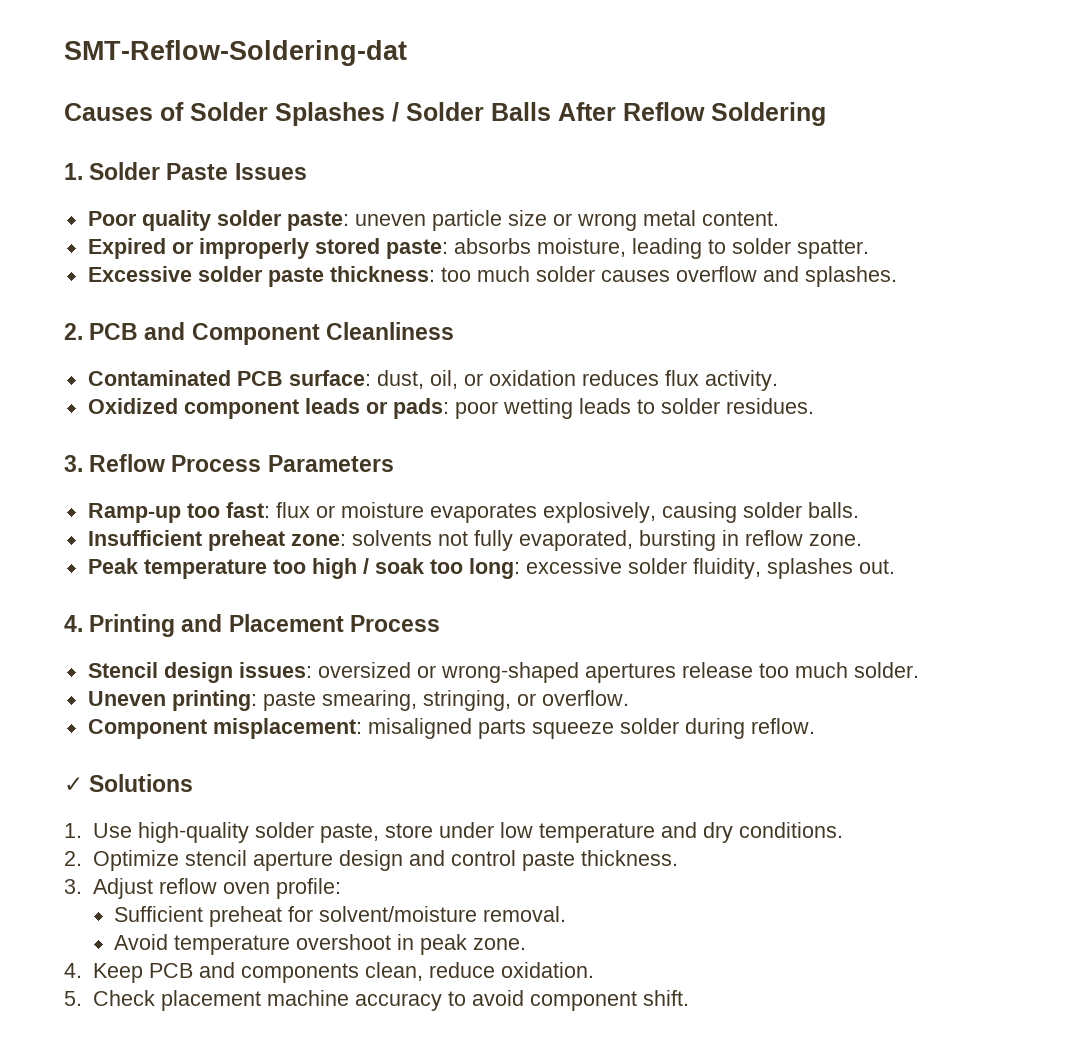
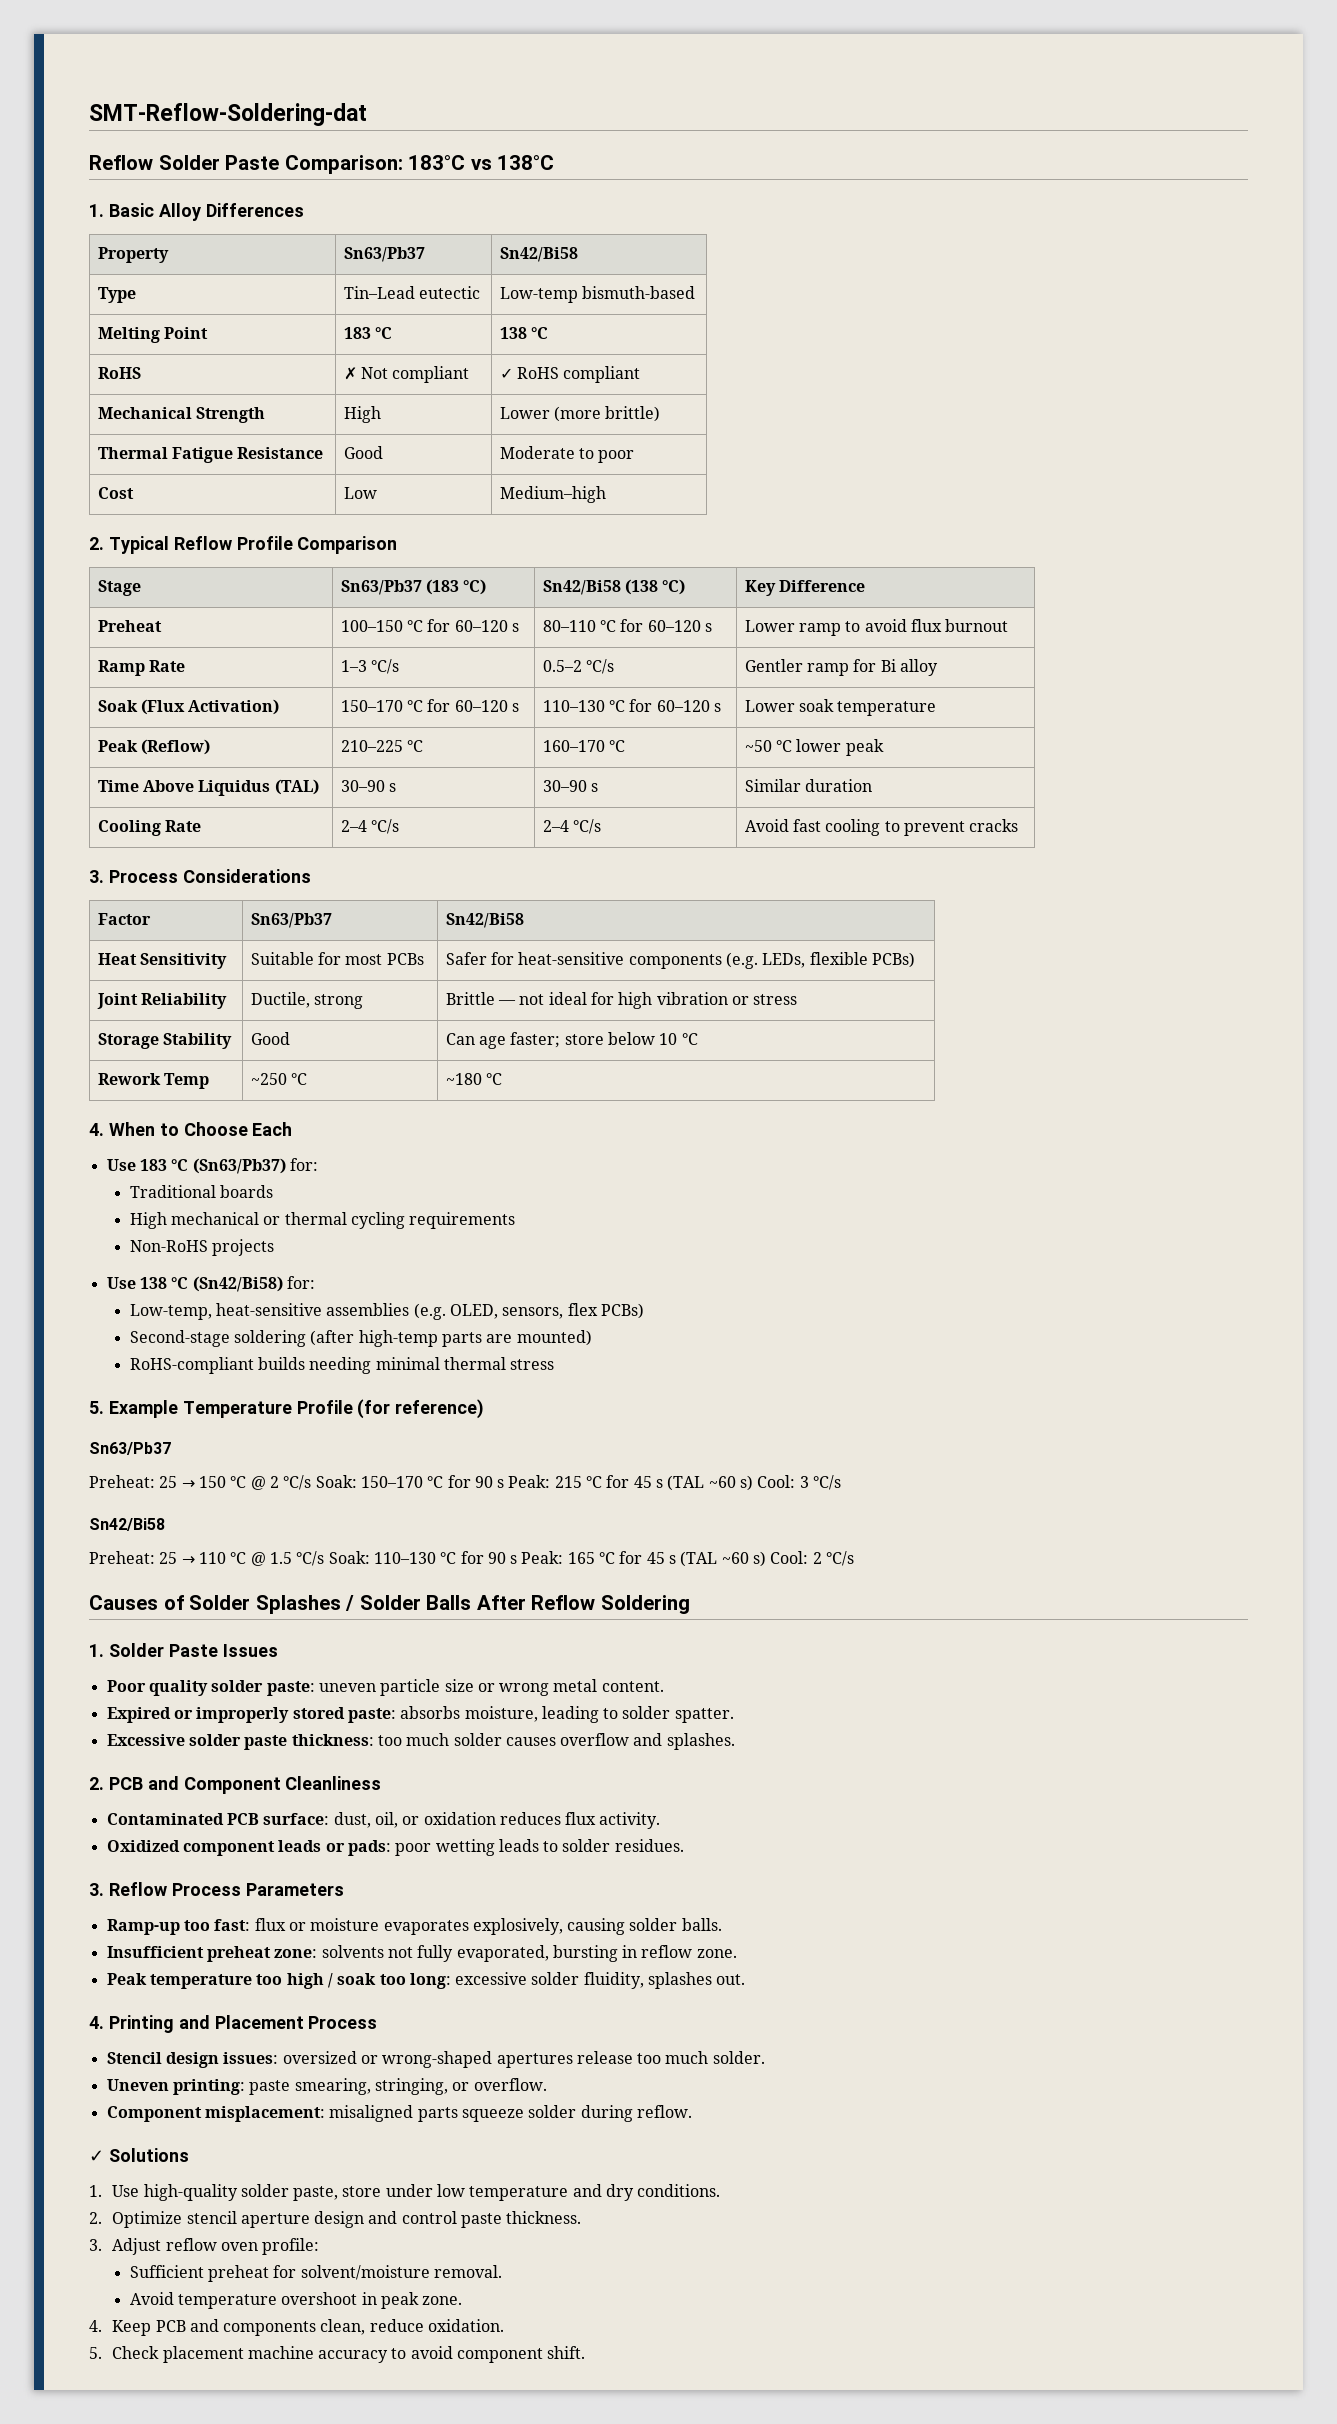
+ Reflow Solder Paste Comparison: 183°C vs 138°C
+ 1. Basic Alloy Differences
+ Property | Sn63/Pb37 | Sn42/Bi58
+ Type | Tin–Lead eutectic | Low-temp bismuth-based
+ Melting Point | 183 °C | 138 °C
+ RoHS | ✗ Not compliant | ✓ RoHS compliant
+ Mechanical Strength | High | Lower (more brittle)
+ Thermal Fatigue Resistance | Good | Moderate to poor
+ Cost | Low | Medium–high
+ 2. Typical Reflow Profile Comparison
+ Stage | Sn63/Pb37 (183 °C) | Sn42/Bi58 (138 °C) | Key Difference
+ Preheat | 100–150 °C for 60–120 s | 80–110 °C for 60–120 s | Lower ramp to avoid flux burnout
+ Ramp Rate | 1–3 °C/s | 0.5–2 °C/s | Gentler ramp for Bi alloy
+ Soak (Flux Activation) | 150–170 °C for 60–120 s | 110–130 °C for 60–120 s | Lower soak temperature
+ Peak (Reflow) | 210–225 °C | 160–170 °C | ~50 °C lower peak
+ Time Above Liquidus (TAL) | 30–90 s | 30–90 s | Similar duration
+ Cooling Rate | 2–4 °C/s | 2–4 °C/s | Avoid fast cooling to prevent cracks
+ 3. Process Considerations
+ Factor | Sn63/Pb37 | Sn42/Bi58
+ Heat Sensitivity | Suitable for most PCBs | Safer for heat-sensitive components (e.g. LEDs, flexible PCBs)
+ Joint Reliability | Ductile, strong | Brittle — not ideal for high vibration or stress
+ Storage Stability | Good | Can age faster; store below 10 °C
+ Rework Temp | ~250 °C | ~180 °C
+ 4. When to Choose Each
+ Use 183 °C (Sn63/Pb37) for:
+ Traditional boards
+ High mechanical or thermal cycling requirements
+ Non-RoHS projects
+ Use 138 °C (Sn42/Bi58) for:
+ Low-temp, heat-sensitive assemblies (e.g. OLED, sensors, flex PCBs)
+ Second-stage soldering (after high-temp parts are mounted)
+ RoHS-compliant builds needing minimal thermal stress
+ 5. Example Temperature Profile (for reference)
+ Sn63/Pb37
+ Preheat: 25 → 150 °C @ 2 °C/s Soak: 150–170 °C for 90 s Peak: 215 °C for 45 s (TAL ~60 s) Cool: 3 °C/s
+ Sn42/Bi58
+ Preheat: 25 → 110 °C @ 1.5 °C/s Soak: 110–130 °C for 90 s Peak: 165 °C for 45 s (TAL ~60 s) Cool: 2 °C/s

